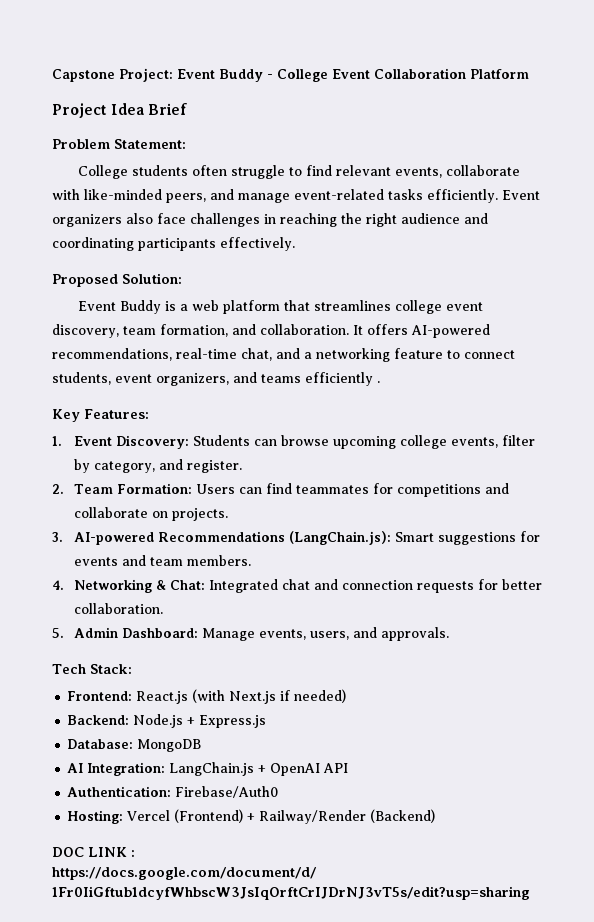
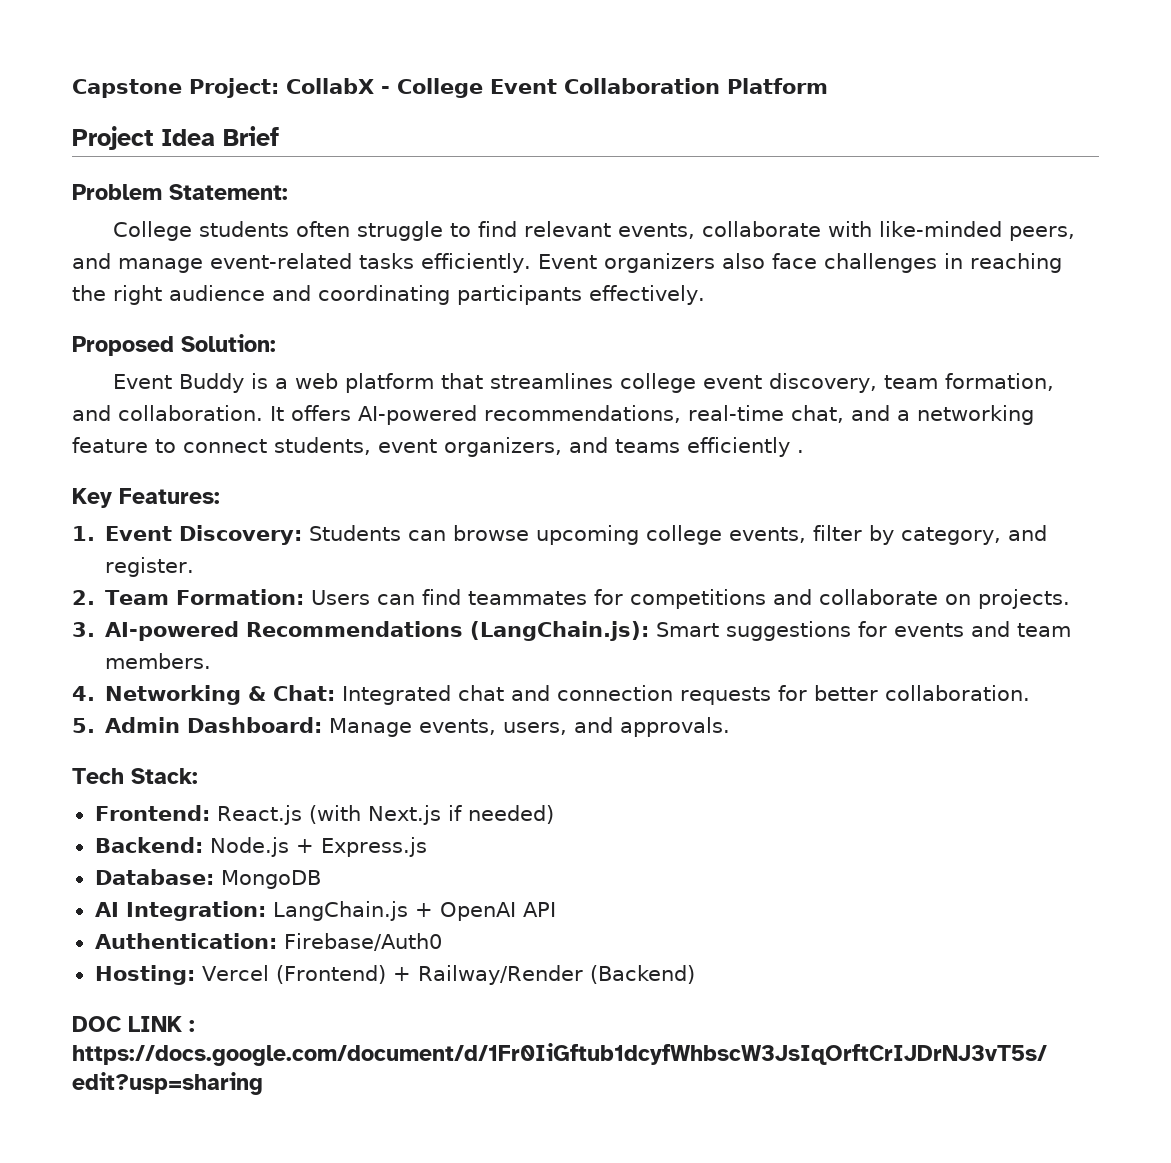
- Capstone Project: Event Buddy - College Event Collaboration Platform
+ Capstone Project: CollabX - College Event Collaboration Platform

